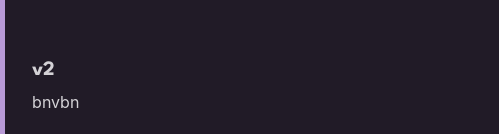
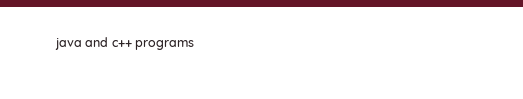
- v2
- bnvbn
+ java and c++ programs

